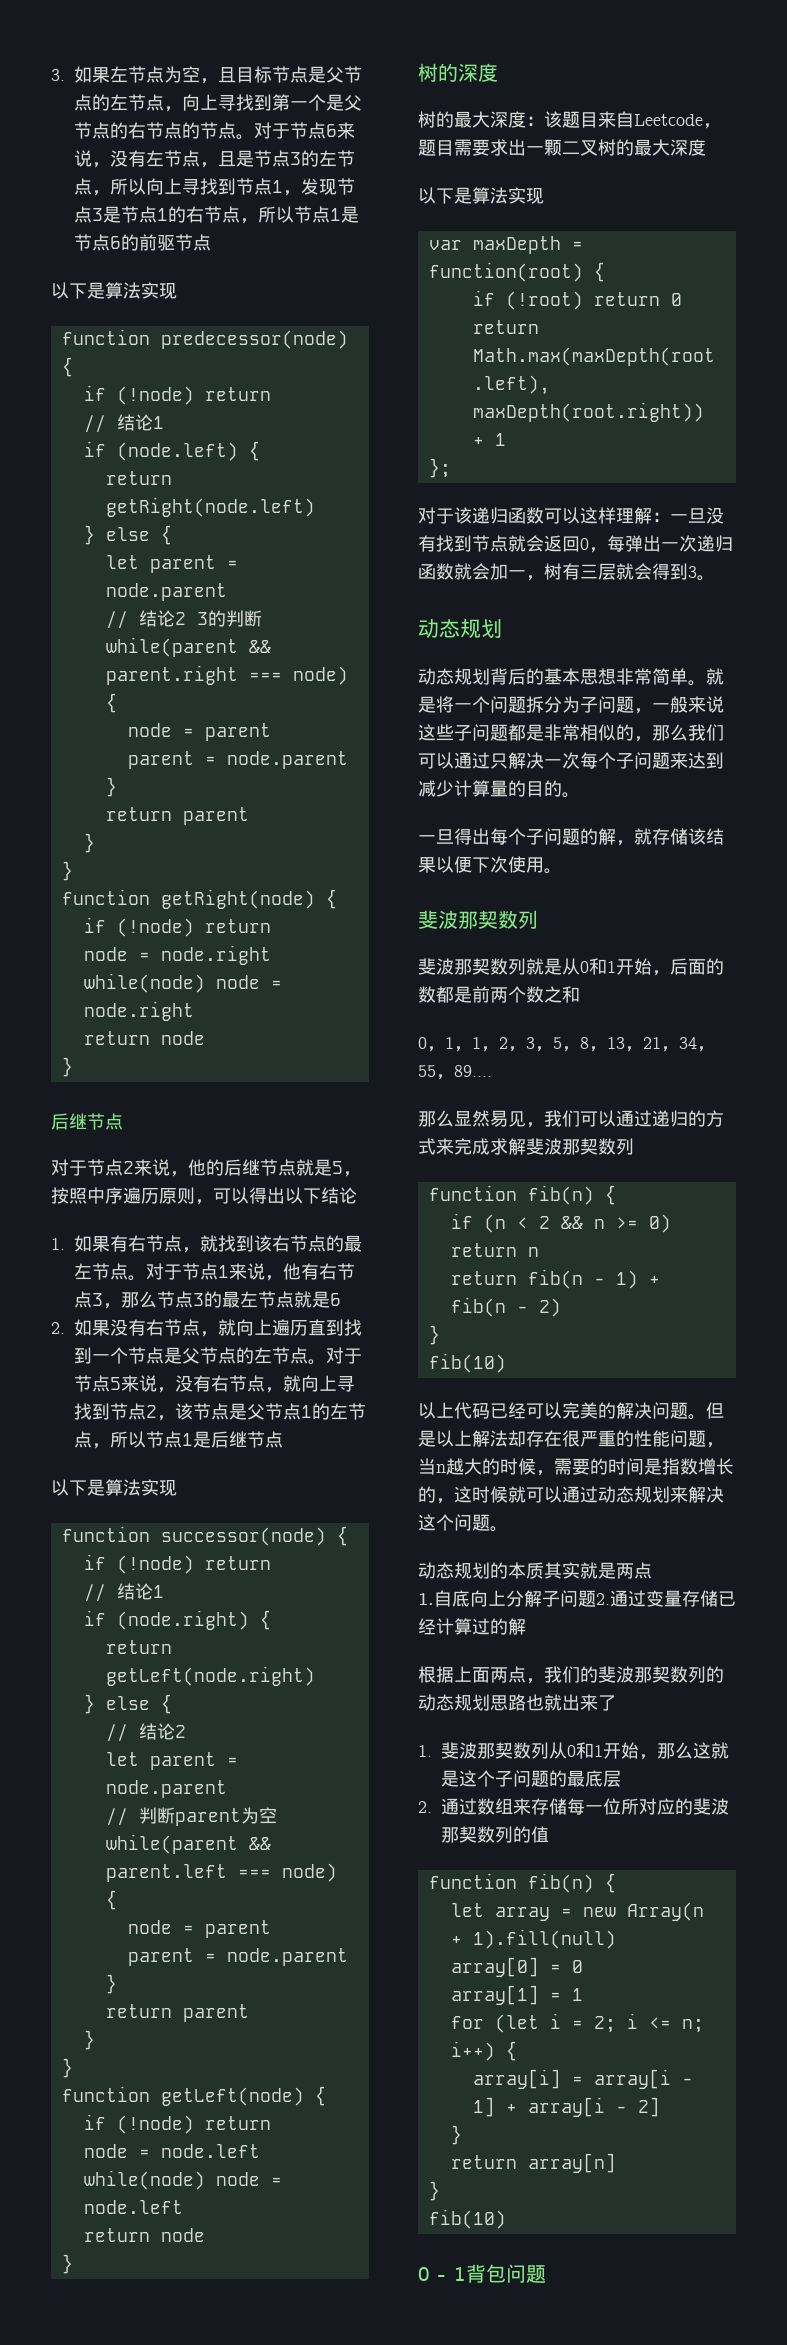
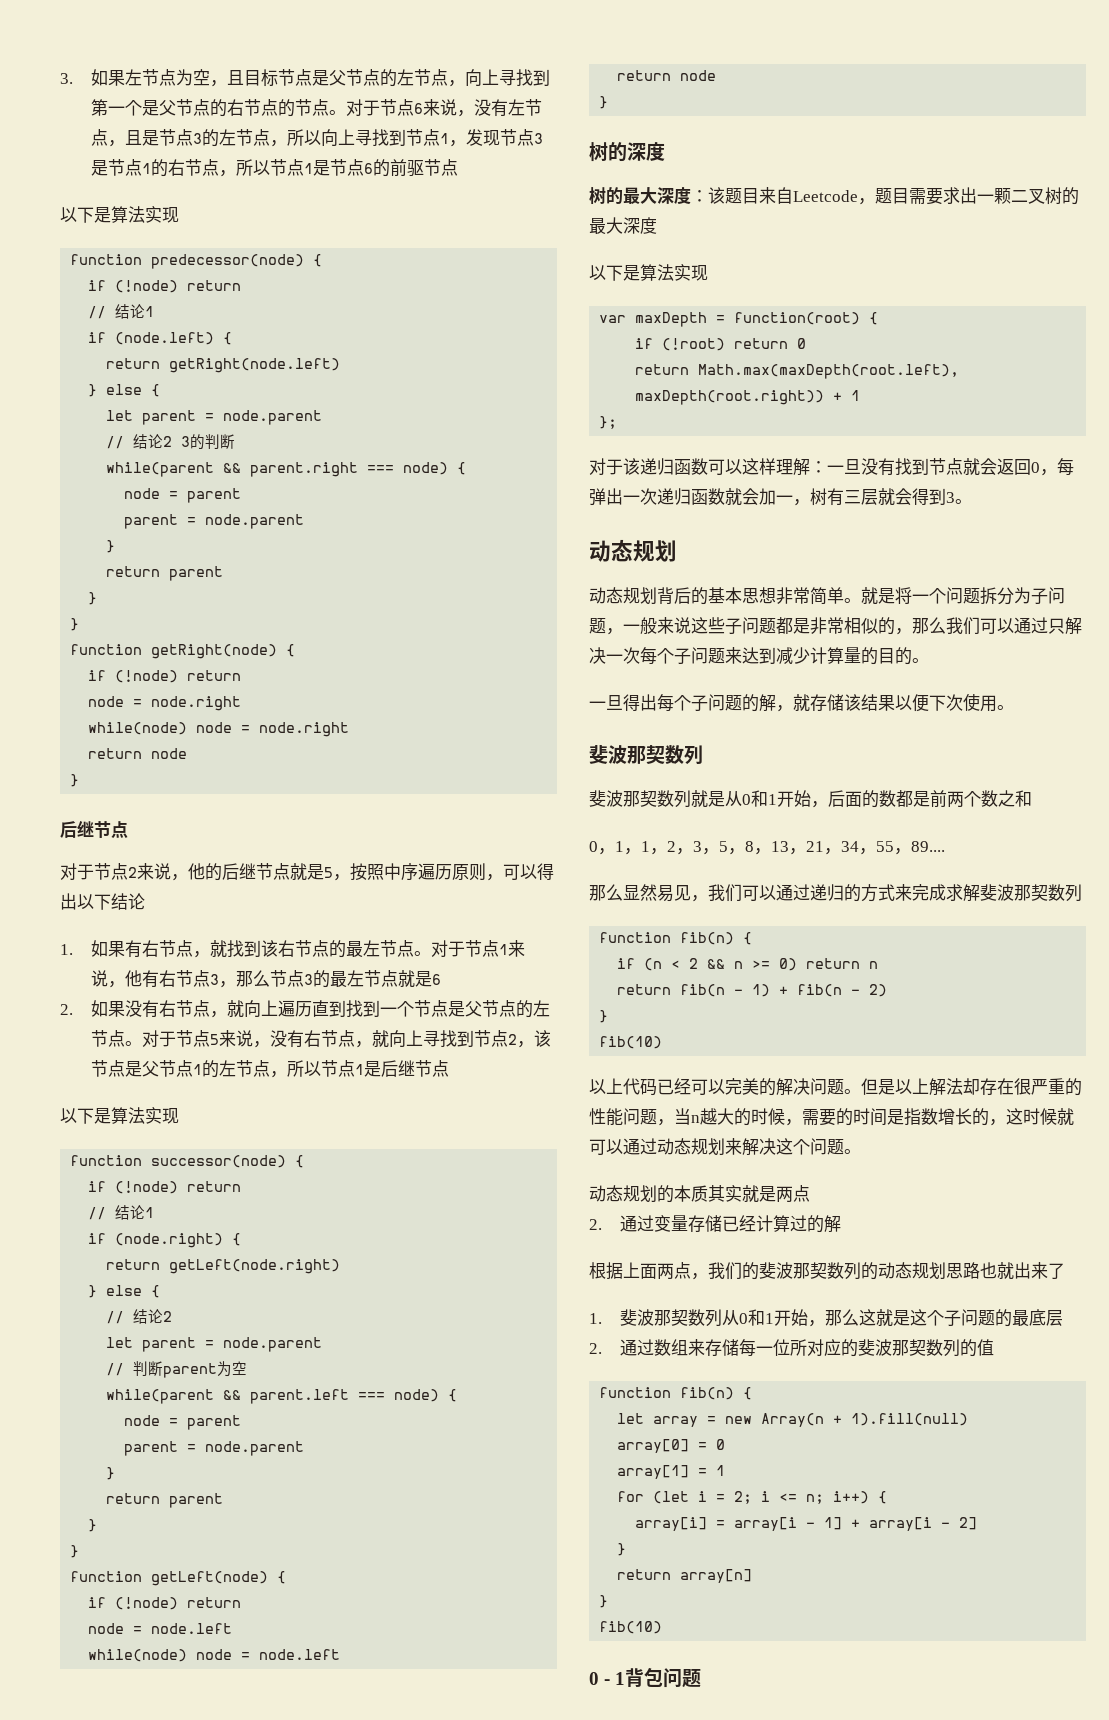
- 1.自底向上分解子问题2.通过变量存储已经计算过的解
+ 2.通过变量存储已经计算过的解

